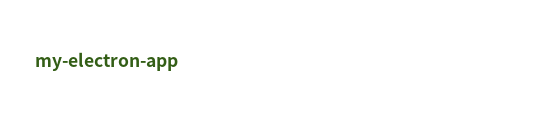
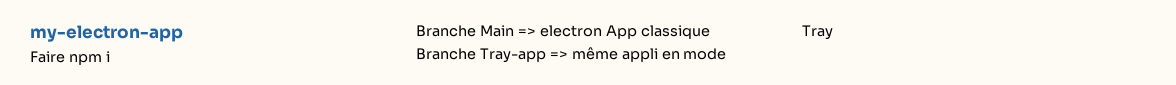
+ Faire npm i
+ Branche Main => electron App classique
+ Branche Tray-app => même appli en mode Tray

